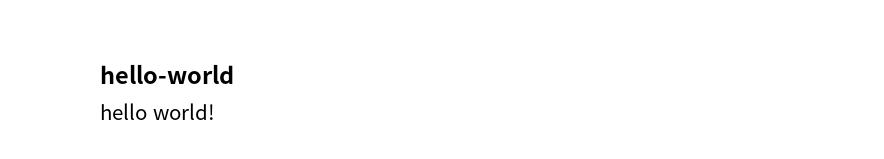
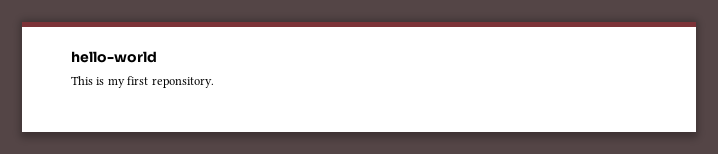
- hello world!
+ This is my first reponsitory.

